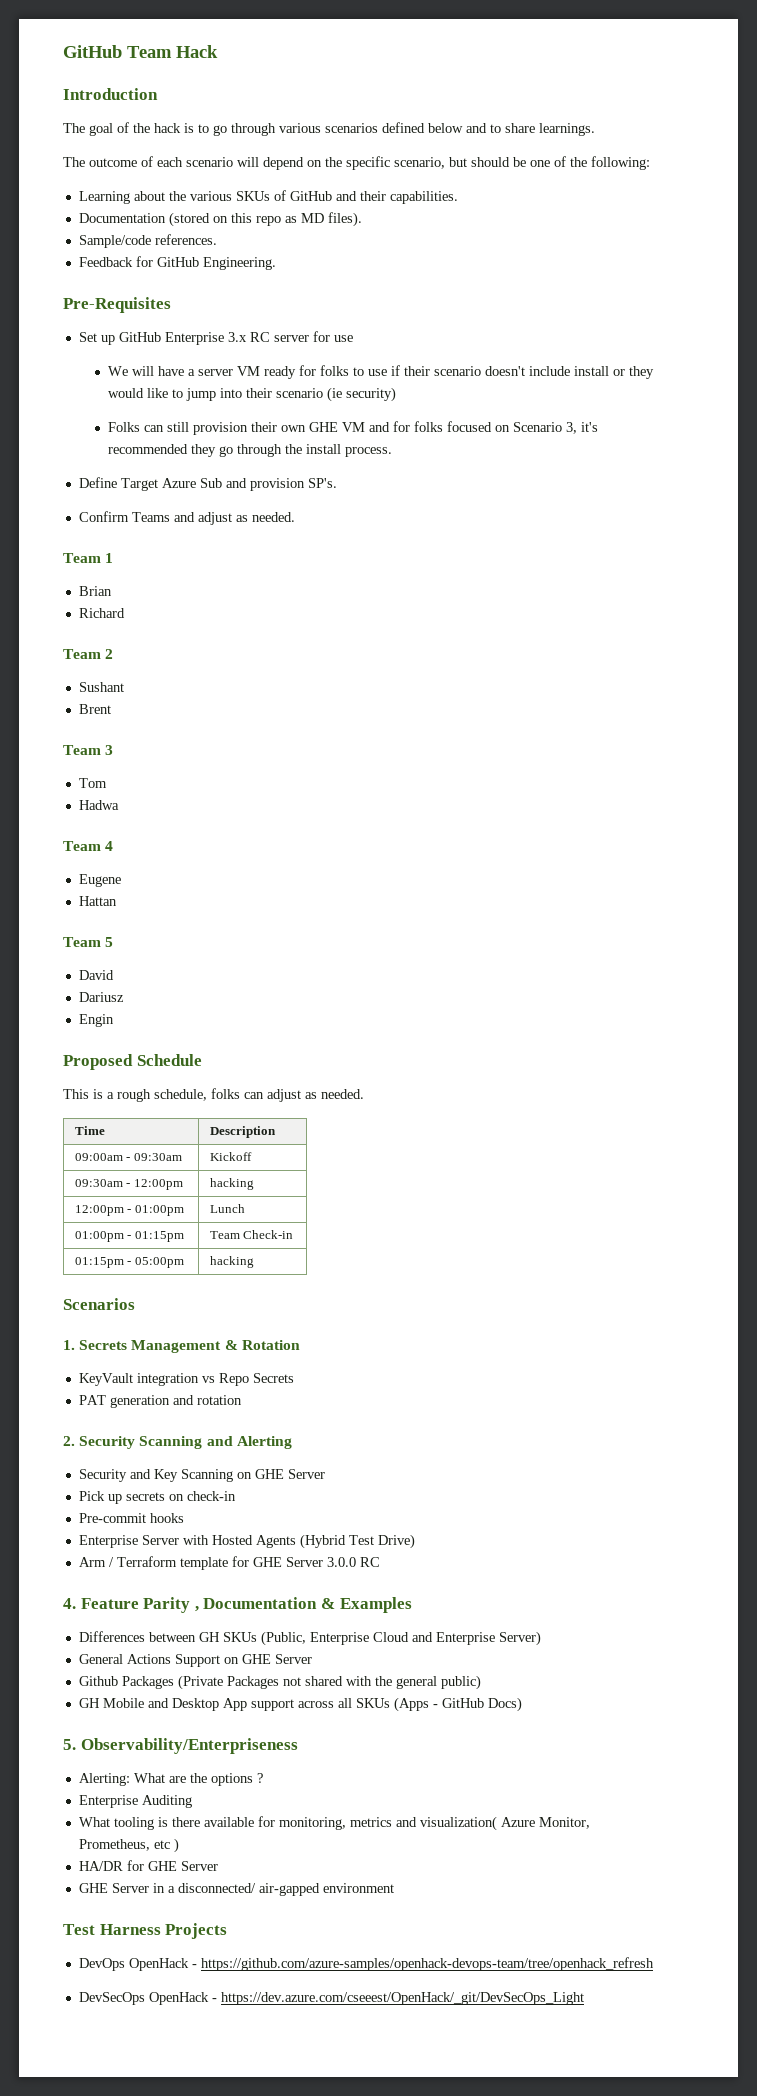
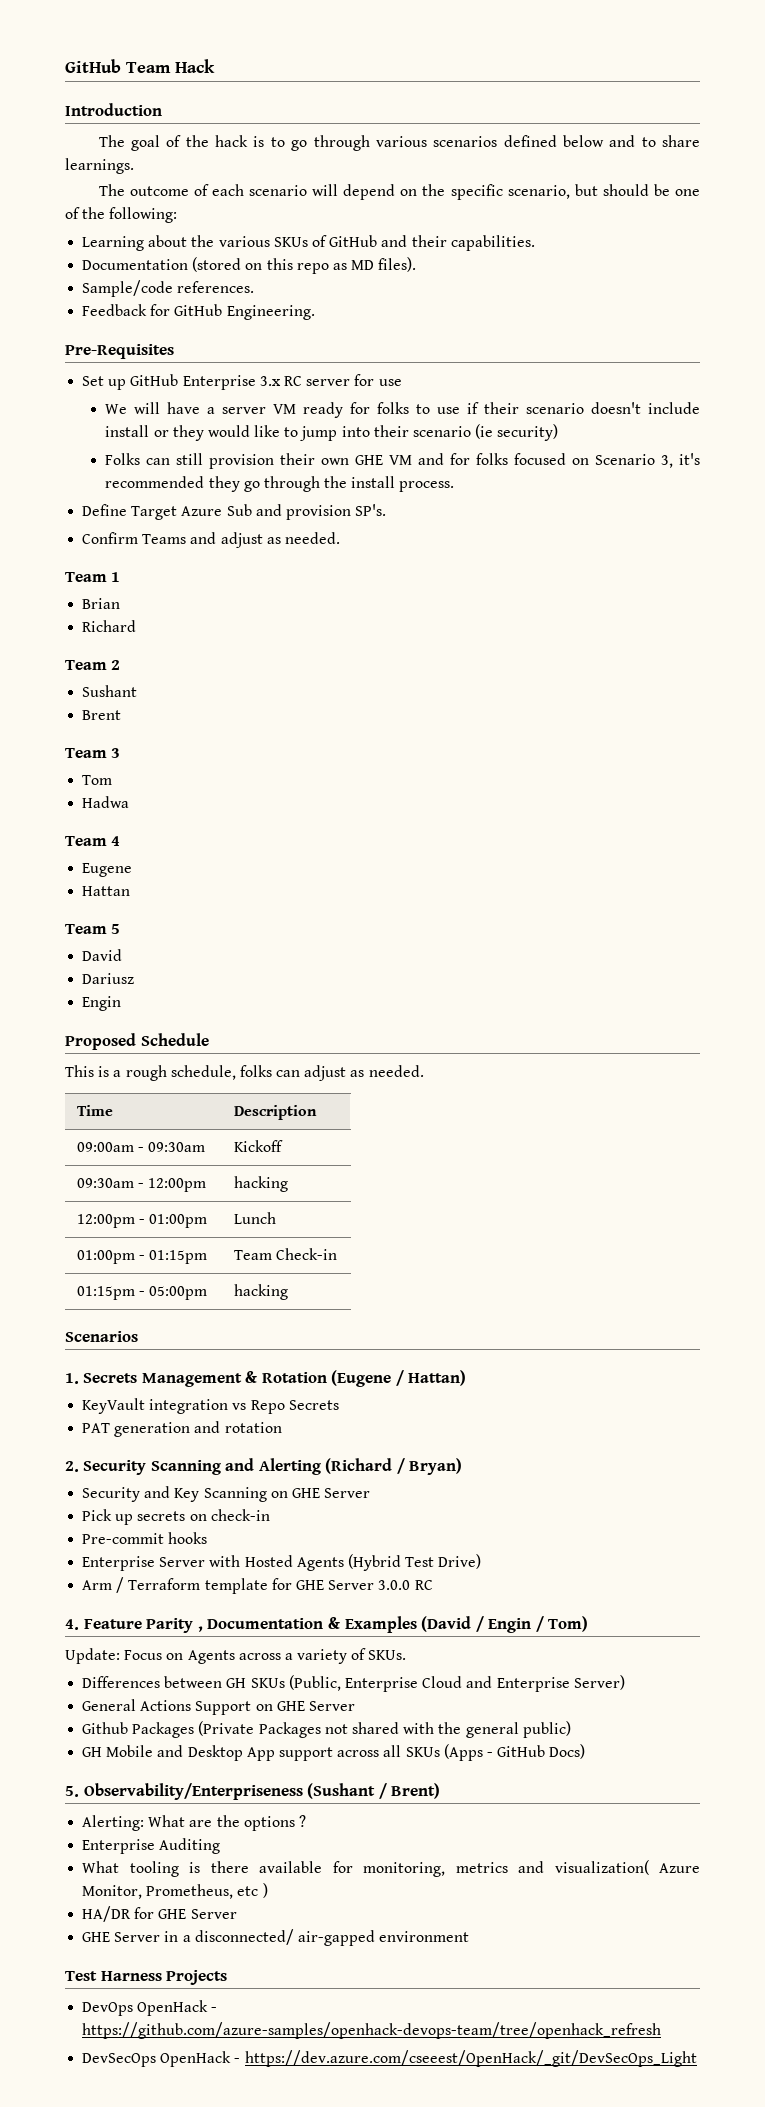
- 1. Secrets Management & Rotation
+ 1. Secrets Management & Rotation (Eugene / Hattan)
- 2. Security Scanning and Alerting
+ 2. Security Scanning and Alerting (Richard / Bryan)
- 4. Feature Parity , Documentation & Examples
+ 4. Feature Parity , Documentation & Examples (David / Engin / Tom)
+ Update: Focus on Agents across a variety of SKUs.
- 5. Observability/Enterpriseness
+ 5. Observability/Enterpriseness (Sushant / Brent)

